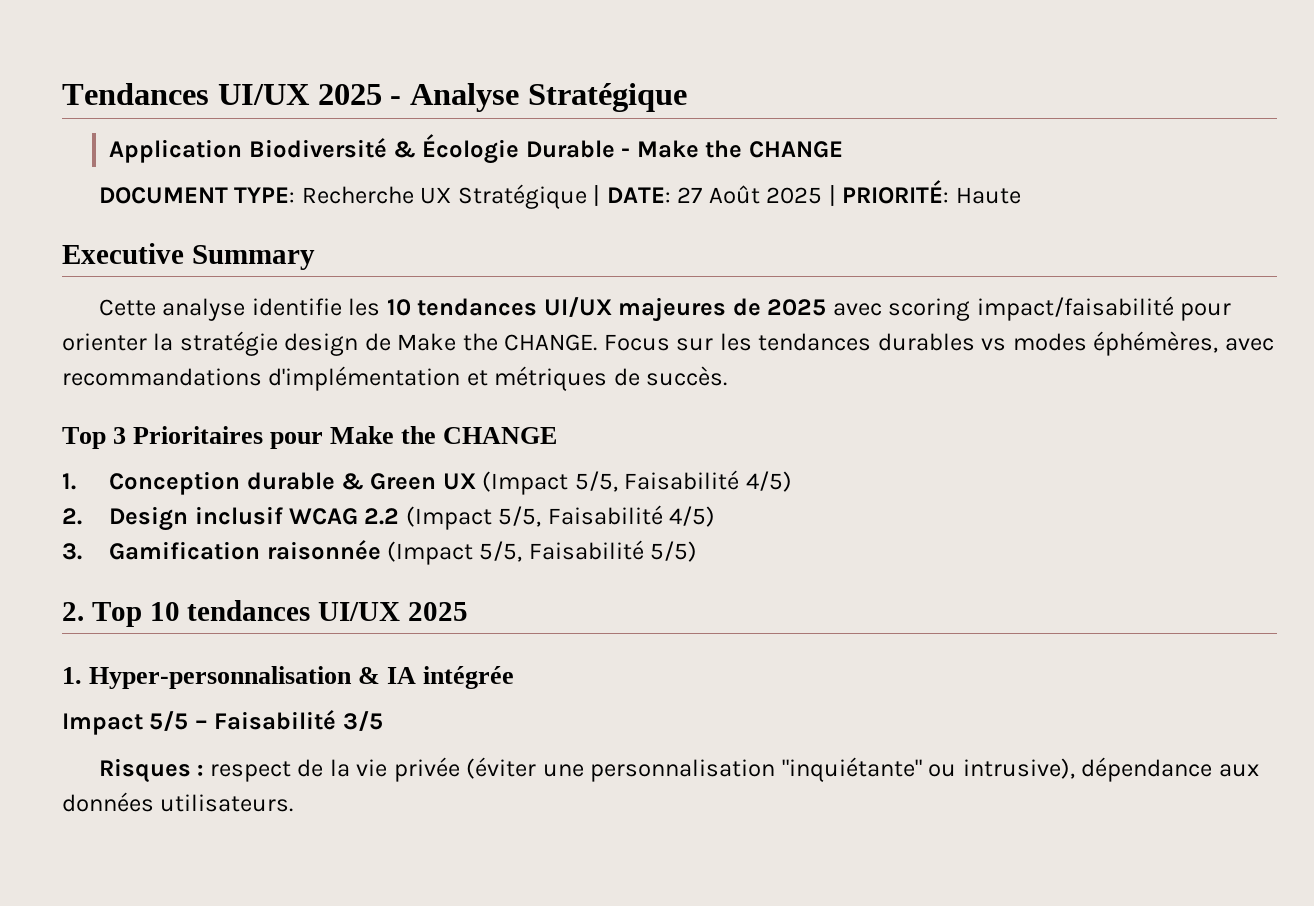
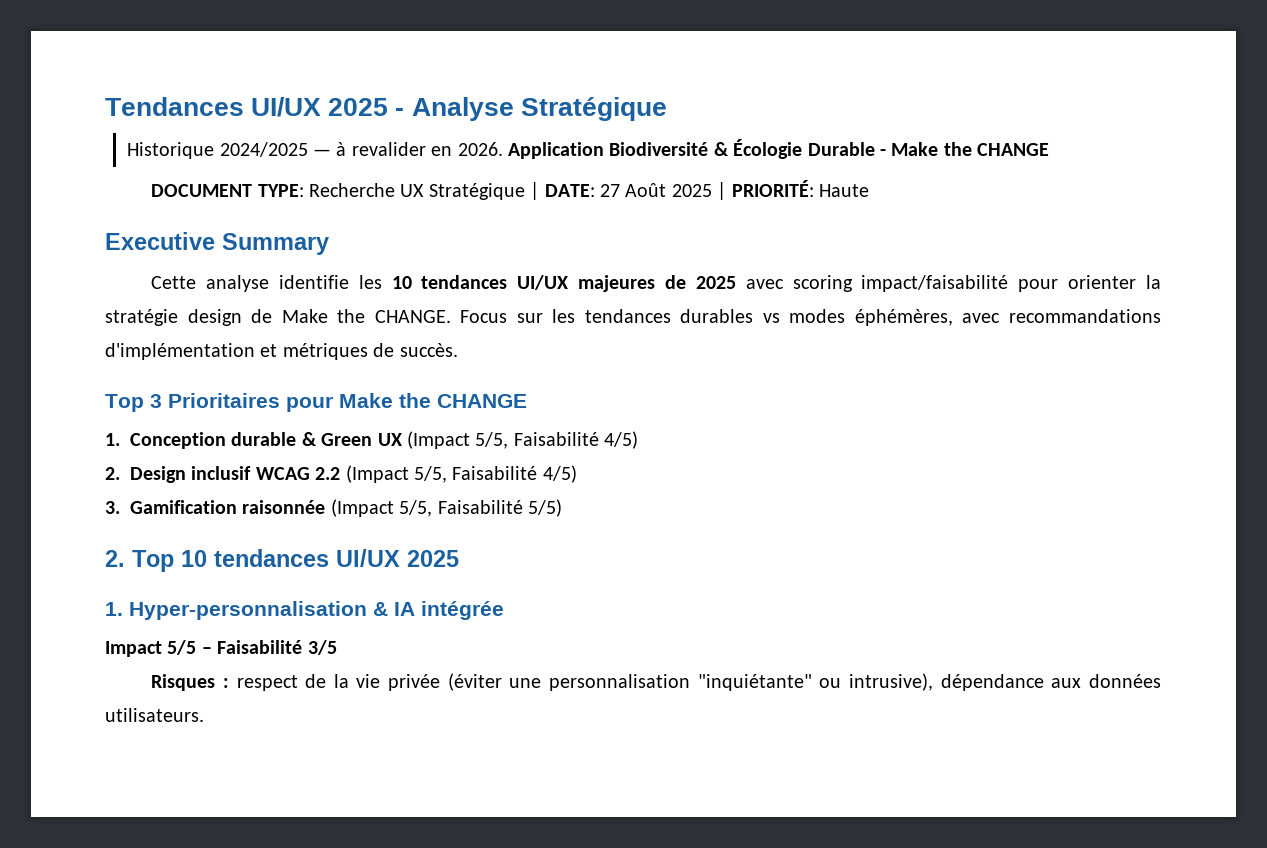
+ Historique 2024/2025 — à revalider en 2026.

